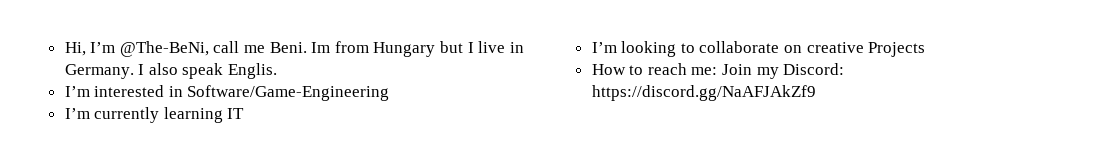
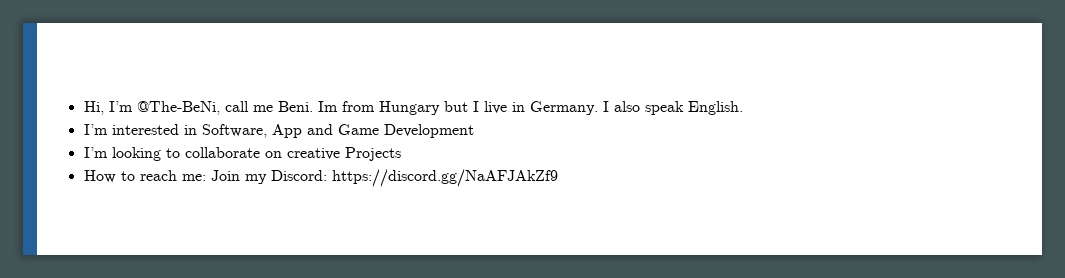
- I also speak Englis.
+ I also speak English.
- I’m interested in Software/Game-Engineering
- I’m currently learning IT
+ I’m interested in Software, App and Game Development

